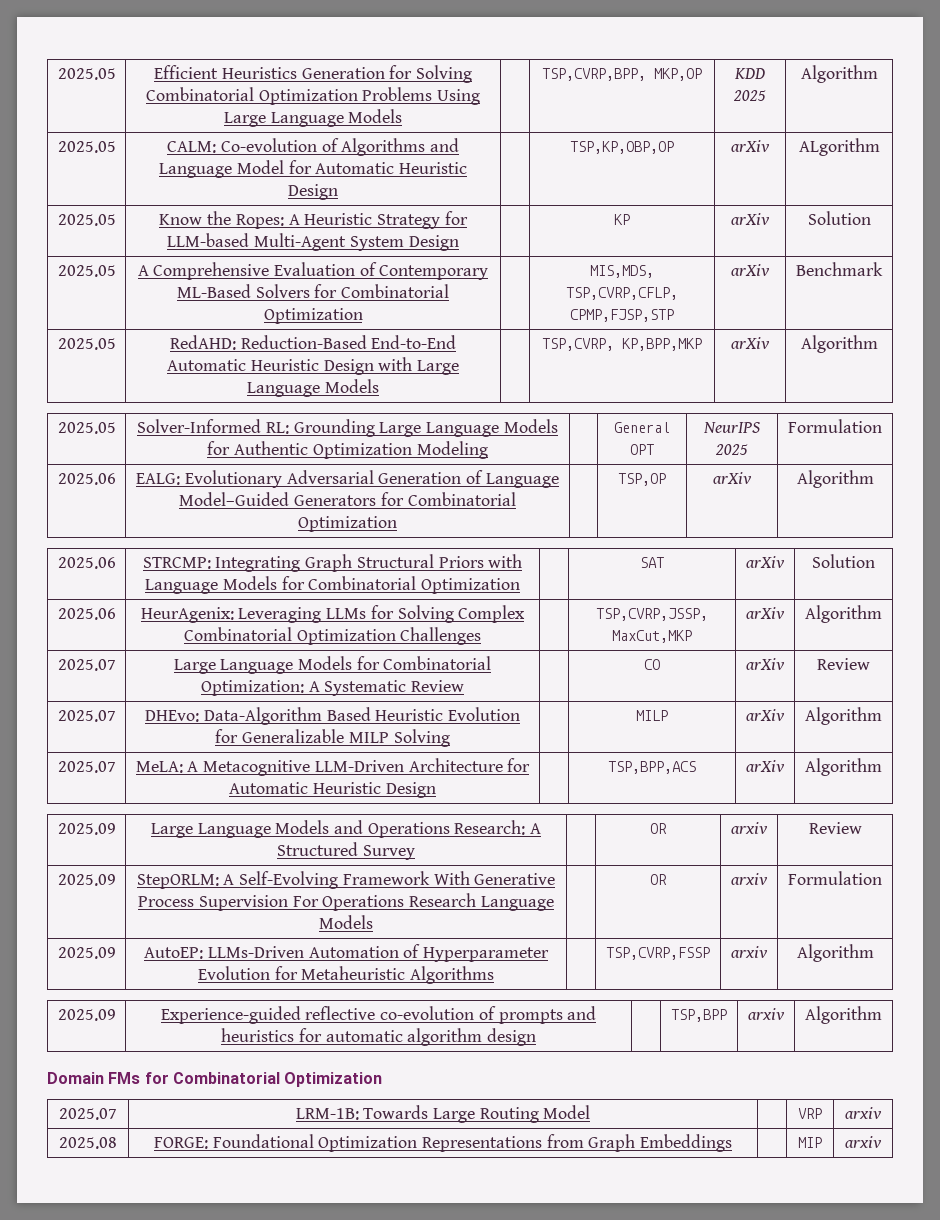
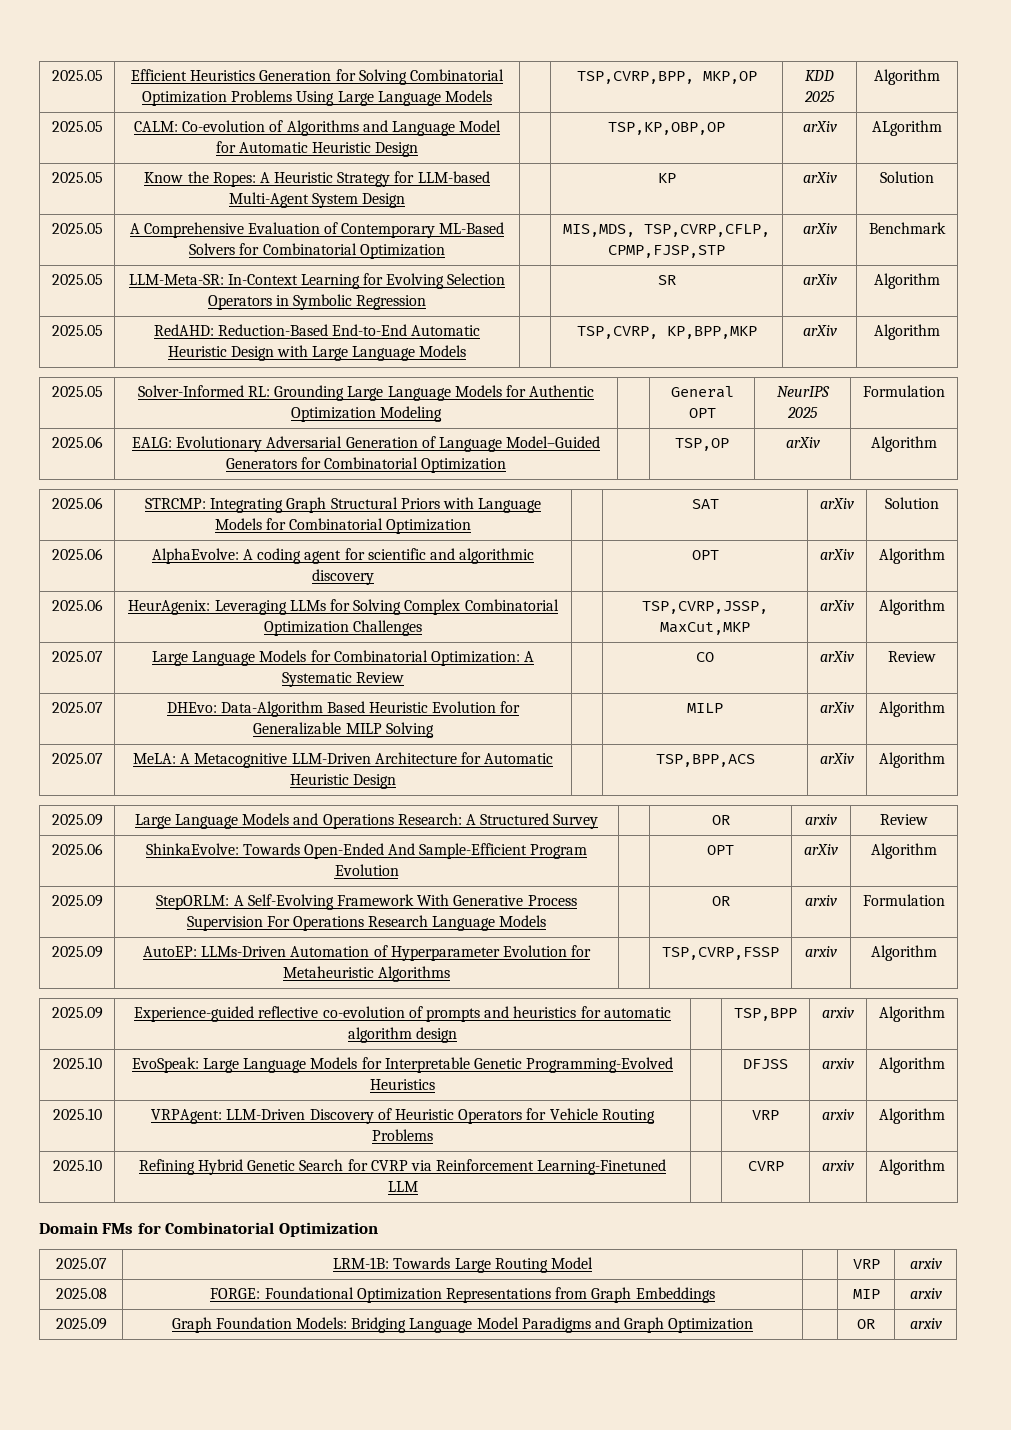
+ 2025.05 | LLM-Meta-SR: In-Context Learning for Evolving Selection Operators in Symbolic Regression | | SR | arXiv | Algorithm
+ 2025.06 | AlphaEvolve: A coding agent for scientific and algorithmic discovery | | OPT | arXiv | Algorithm
+ 2025.06 | ShinkaEvolve: Towards Open-Ended And Sample-Efficient Program Evolution | | OPT | arXiv | Algorithm
+ 2025.10 | EvoSpeak: Large Language Models for Interpretable Genetic Programming-Evolved Heuristics | | DFJSS | arxiv | Algorithm
+ 2025.10 | VRPAgent: LLM-Driven Discovery of Heuristic Operators for Vehicle Routing Problems | | VRP | arxiv | Algorithm
+ 2025.10 | Refining Hybrid Genetic Search for CVRP via Reinforcement Learning-Finetuned LLM | | CVRP | arxiv | Algorithm
+ 2025.09 | Graph Foundation Models: Bridging Language Model Paradigms and Graph Optimization | | OR | arxiv

